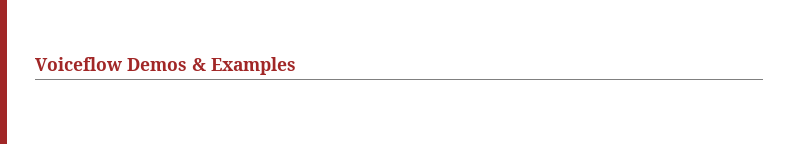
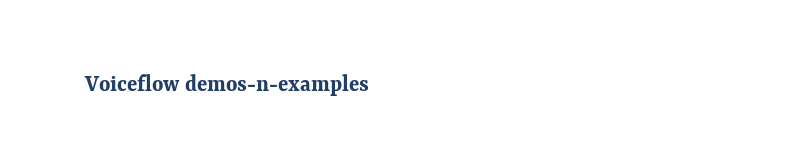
- Voiceflow Demos & Examples
+ Voiceflow demos-n-examples

